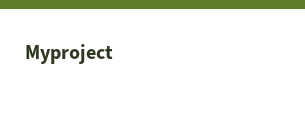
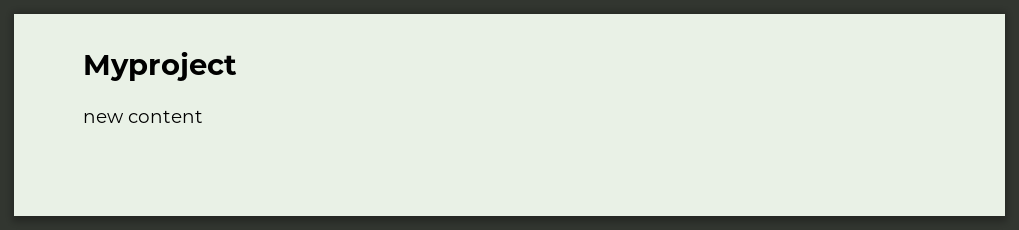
+ new content

